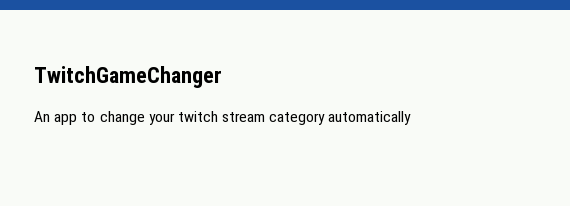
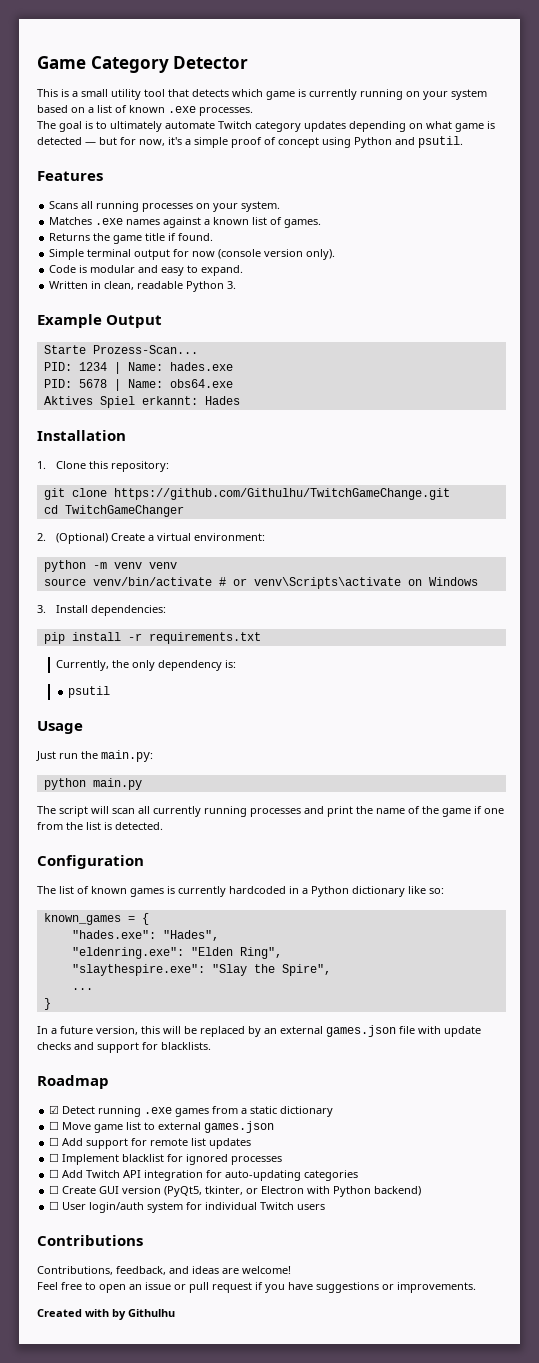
- TwitchGameChanger
- An app to change your twitch stream category automatically
+ Game Category Detector
+ This is a small utility tool that detects which game is currently running on your system based on a list of known .exe processes.
+ The goal is to ultimately automate Twitch category updates depending on what game is detected — but for now, it's a simple proof of concept using Python and psutil.
+ Features
+ Scans all running processes on your system.
+ Matches .exe names against a known list of games.
+ Returns the game title if found.
+ Simple terminal output for now (console version only).
+ Code is modular and easy to expand.
+ Written in clean, readable Python 3.
+ Example Output
+ Starte Prozess-Scan...
+ PID: 1234 | Name: hades.exe
+ PID: 5678 | Name: obs64.exe
+ Aktives Spiel erkannt: Hades
+ Installation
+ 1. Clone this repository:
+ git clone https://github.com/Githulhu/TwitchGameChange.git
+ cd TwitchGameChanger
+ 2. (Optional) Create a virtual environment:
+ python -m venv venv
+ source venv/bin/activate # or venv\Scripts\activate on Windows
+ 3. Install dependencies:
+ pip install -r requirements.txt
+ Currently, the only dependency is:
+ psutil
+ Usage
+ Just run the main.py:
+ python main.py
+ The script will scan all currently running processes and print the name of the game if one from the list is detected.
+ Configuration
+ The list of known games is currently hardcoded in a Python dictionary like so:
+ known_games = {
+ "hades.exe": "Hades",
+ "eldenring.exe": "Elden Ring",
+ "slaythespire.exe": "Slay the Spire",
+ ...
+ }
+ In a future version, this will be replaced by an external games.json file with update checks and support for blacklists.
+ Roadmap
+ ☑ Detect running .exe games from a static dictionary
+ ☐ Move game list to external games.json
+ ☐ Add support for remote list updates
+ ☐ Implement blacklist for ignored processes
+ ☐ Add Twitch API integration for auto-updating categories
+ ☐ Create GUI version (PyQt5, tkinter, or Electron with Python backend)
+ ☐ User login/auth system for individual Twitch users
+ Contributions
+ Contributions, feedback, and ideas are welcome!
+ Feel free to open an issue or pull request if you have suggestions or improvements.
+ Created with by Githulhu

